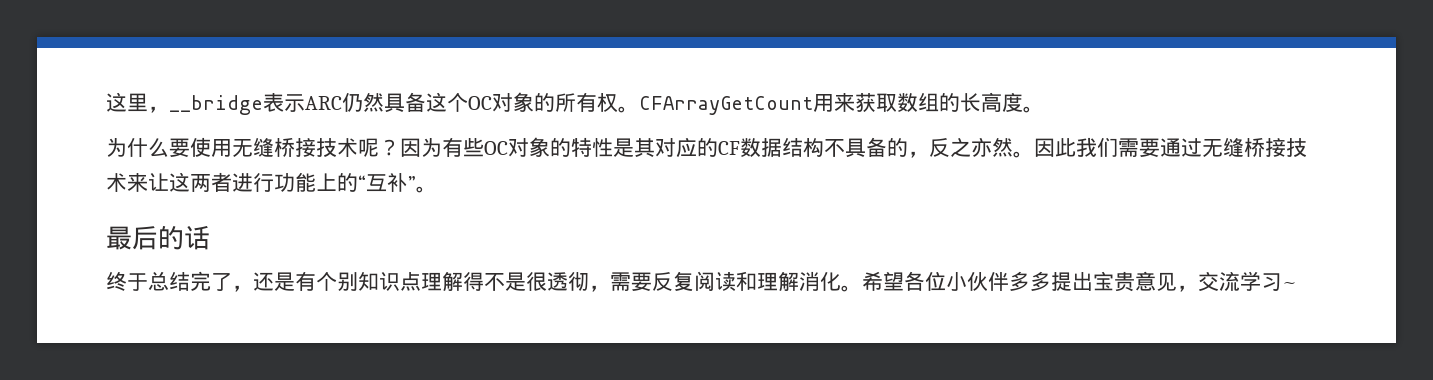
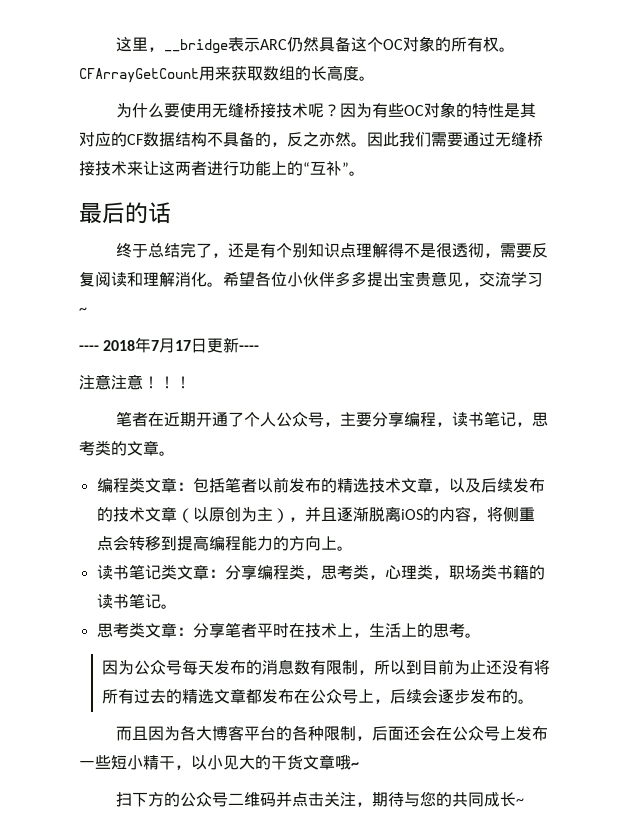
+ ---- 2018年7月17日更新----
+ 注意注意！！！
+ 笔者在近期开通了个人公众号，主要分享编程，读书笔记，思考类的文章。
+ 编程类文章：包括笔者以前发布的精选技术文章，以及后续发布的技术文章（以原创为主），并且逐渐脱离iOS的内容，将侧重点会转移到提高编程能力的方向上。
+ 读书笔记类文章：分享编程类，思考类，心理类，职场类书籍的读书笔记。
+ 思考类文章：分享笔者平时在技术上，生活上的思考。
+ 因为公众号每天发布的消息数有限制，所以到目前为止还没有将所有过去的精选文章都发布在公众号上，后续会逐步发布的。
+ 而且因为各大博客平台的各种限制，后面还会在公众号上发布一些短小精干，以小见大的干货文章哦~
+ 扫下方的公众号二维码并点击关注，期待与您的共同成长~

